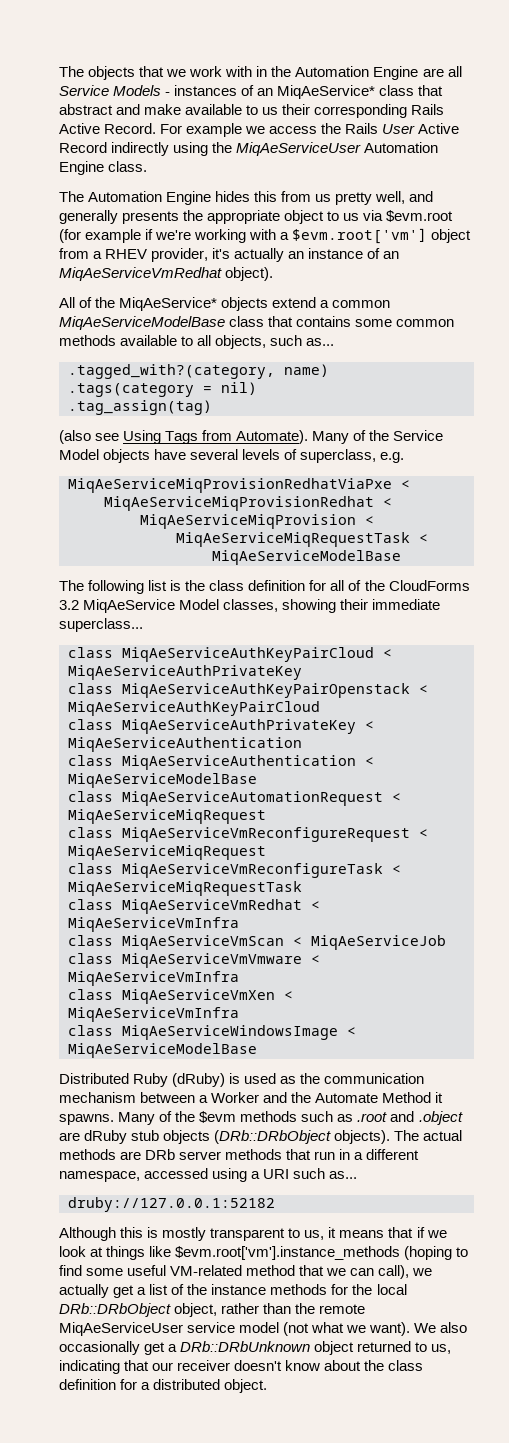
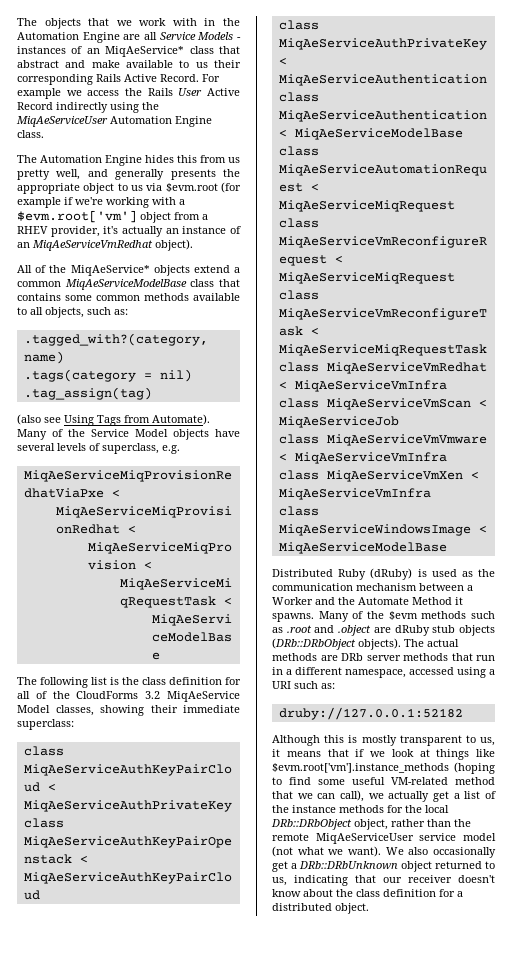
- All of the MiqAeService* objects extend a common MiqAeServiceModelBase class that contains some common methods available to all objects, such as...
+ All of the MiqAeService* objects extend a common MiqAeServiceModelBase class that contains some common methods available to all objects, such as:
- The following list is the class definition for all of the CloudForms 3.2 MiqAeService Model classes, showing their immediate superclass...
+ The following list is the class definition for all of the CloudForms 3.2 MiqAeService Model classes, showing their immediate superclass:
- The actual methods are DRb server methods that run in a different namespace, accessed using a URI such as...
+ The actual methods are DRb server methods that run in a different namespace, accessed using a URI such as:

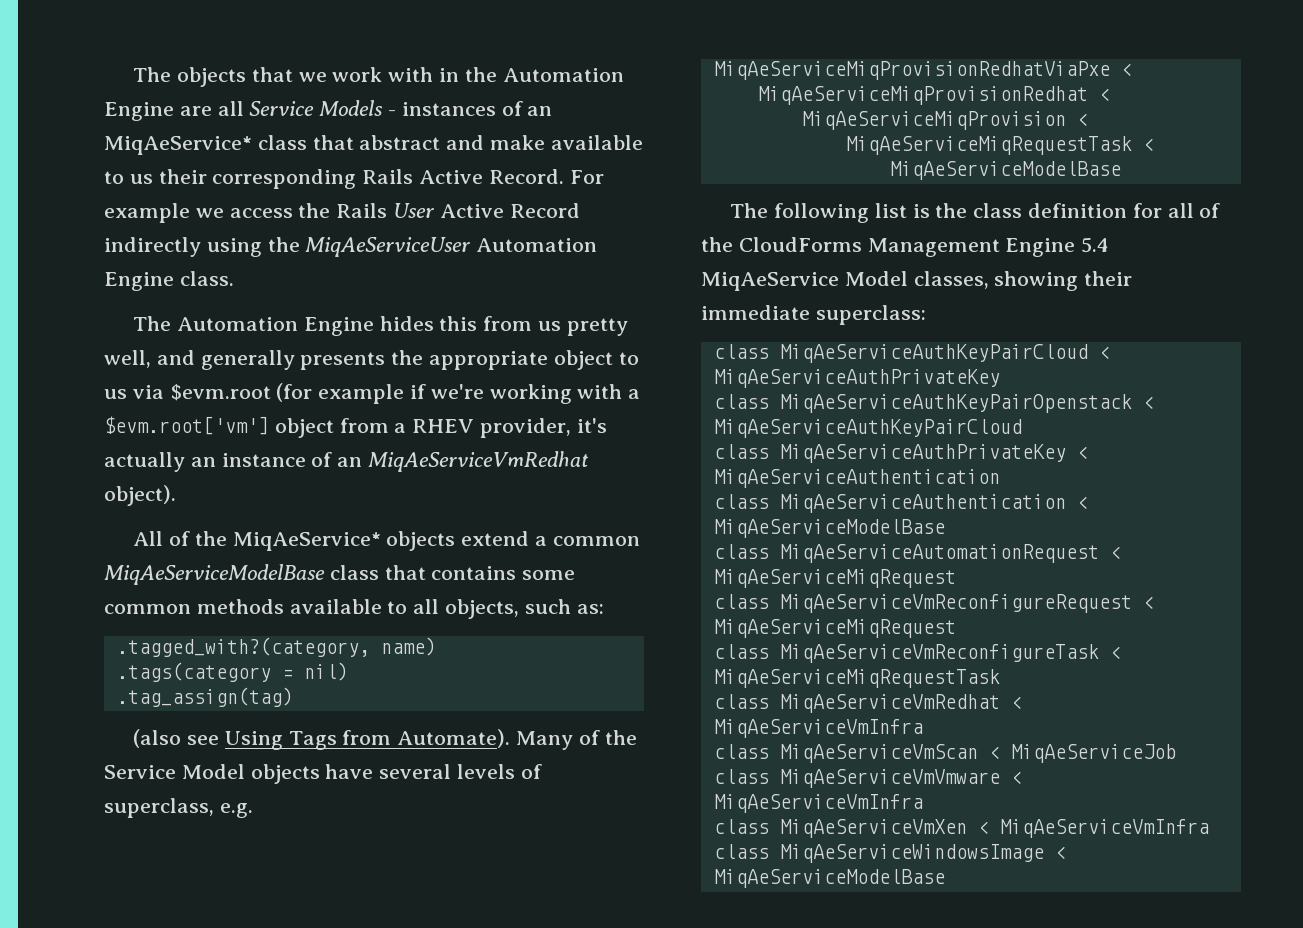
- The following list is the class definition for all of the CloudForms 3.2 MiqAeService Model classes, showing their immediate superclass:
+ The following list is the class definition for all of the CloudForms Management Engine 5.4 MiqAeService Model classes, showing their immediate superclass:
- Distributed Ruby (dRuby) is used as the communication mechanism between a Worker and the Automate Method it spawns. Many of the $evm methods such as .root and .object are dRuby stub objects (DRb::DRbObject objects). The actual methods are DRb server methods that run in a different namespace, accessed using a URI such as:
- druby://127.0.0.1:52182
- Although this is mostly transparent to us, it means that if we look at things like $evm.root['vm'].instance_methods (hoping to find some useful VM-related method that we can call), we actually get a list of the instance methods for the local DRb::DRbObject object, rather than the remote MiqAeServiceUser service model (not what we want). We also occasionally get a DRb::DRbUnknown object returned to us, indicating that our receiver doesn't know about the class definition for a distributed object.

